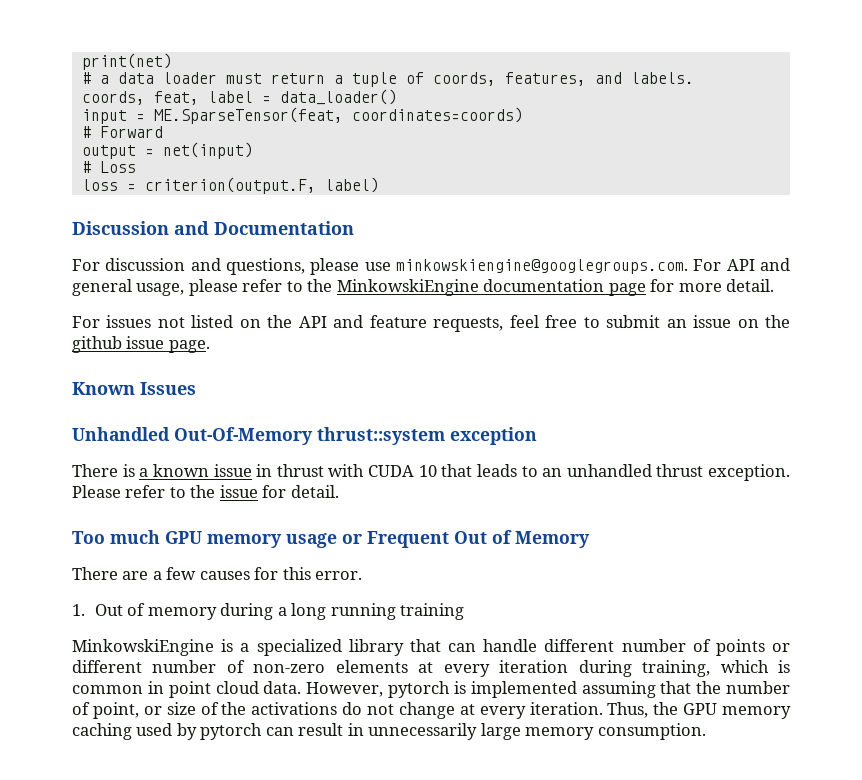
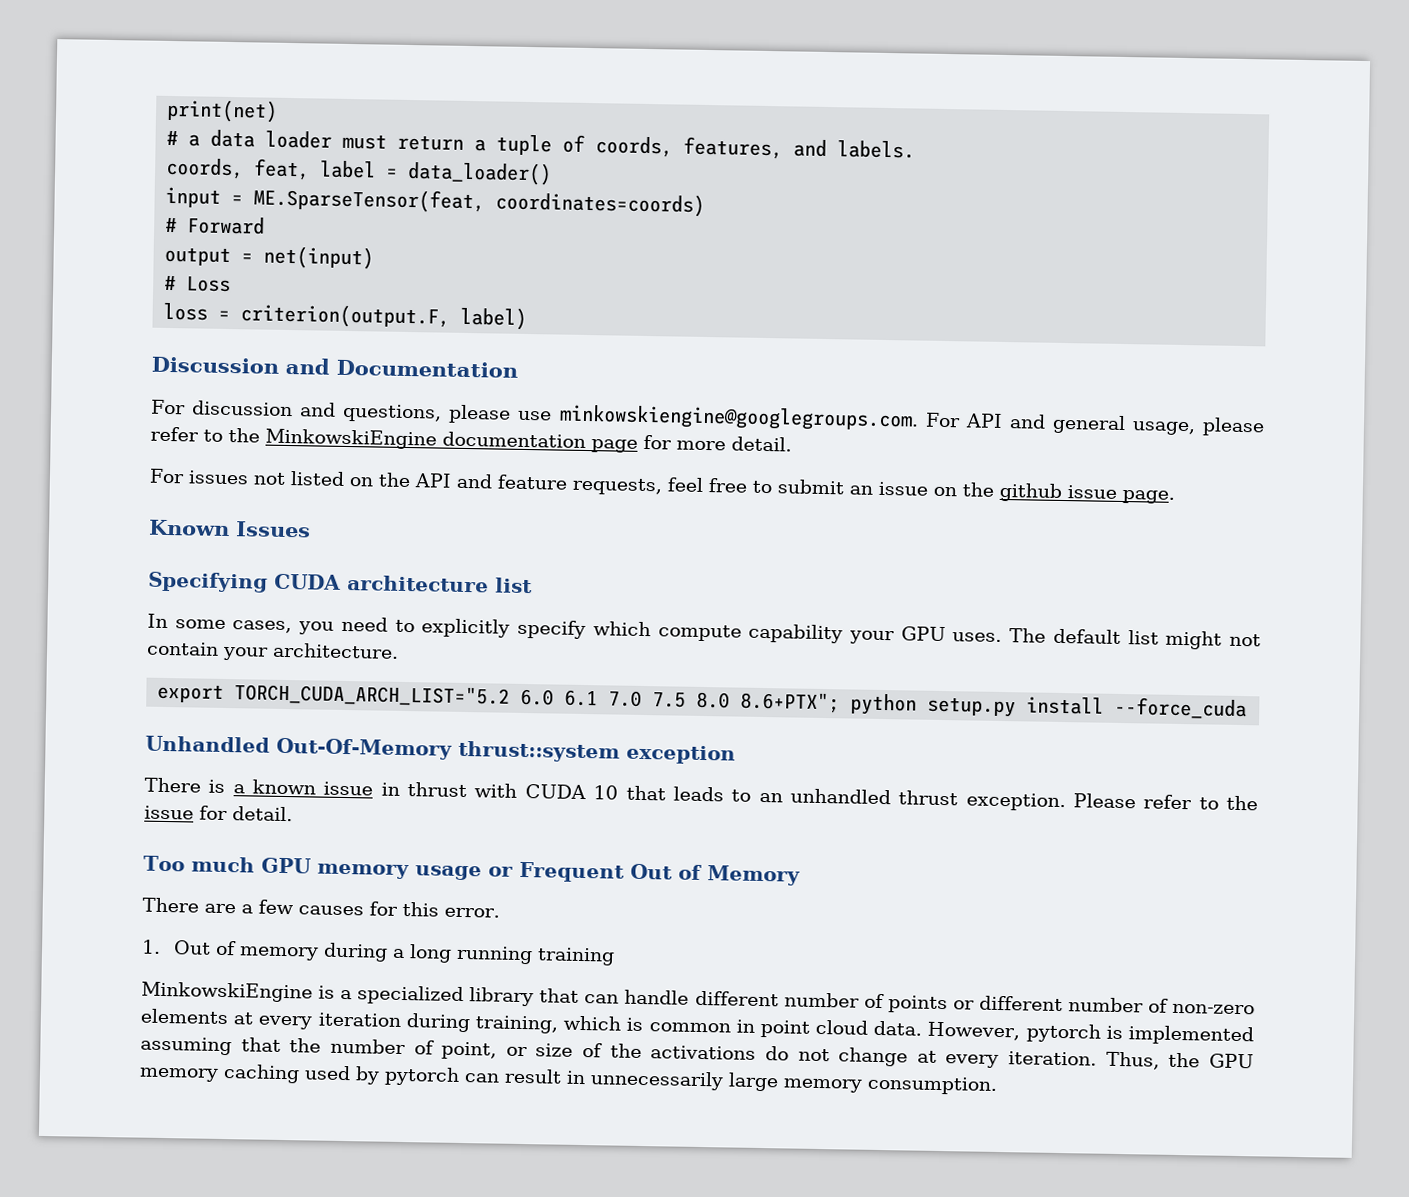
+ Specifying CUDA architecture list
+ In some cases, you need to explicitly specify which compute capability your GPU uses. The default list might not contain your architecture.
+ export TORCH_CUDA_ARCH_LIST="5.2 6.0 6.1 7.0 7.5 8.0 8.6+PTX"; python setup.py install --force_cuda

